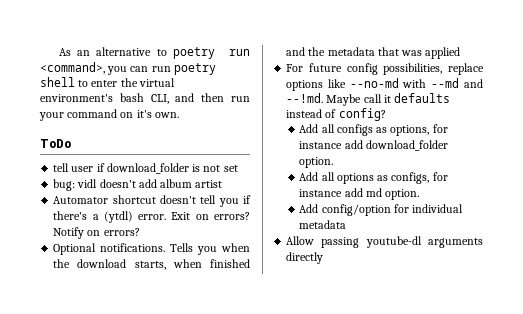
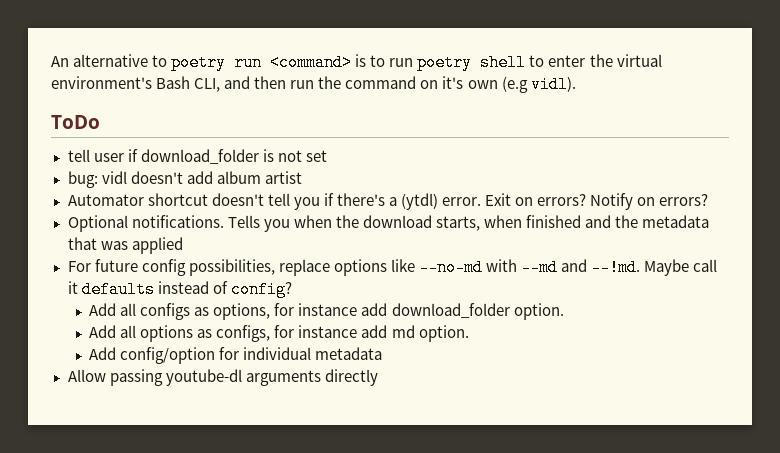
- As an alternative to poetry run <command>, you can run poetry shell to enter the virtual environment's bash CLI, and then run your command on it's own.
+ An alternative to poetry run <command> is to run poetry shell to enter the virtual environment's Bash CLI, and then run the command on it's own (e.g vidl).

